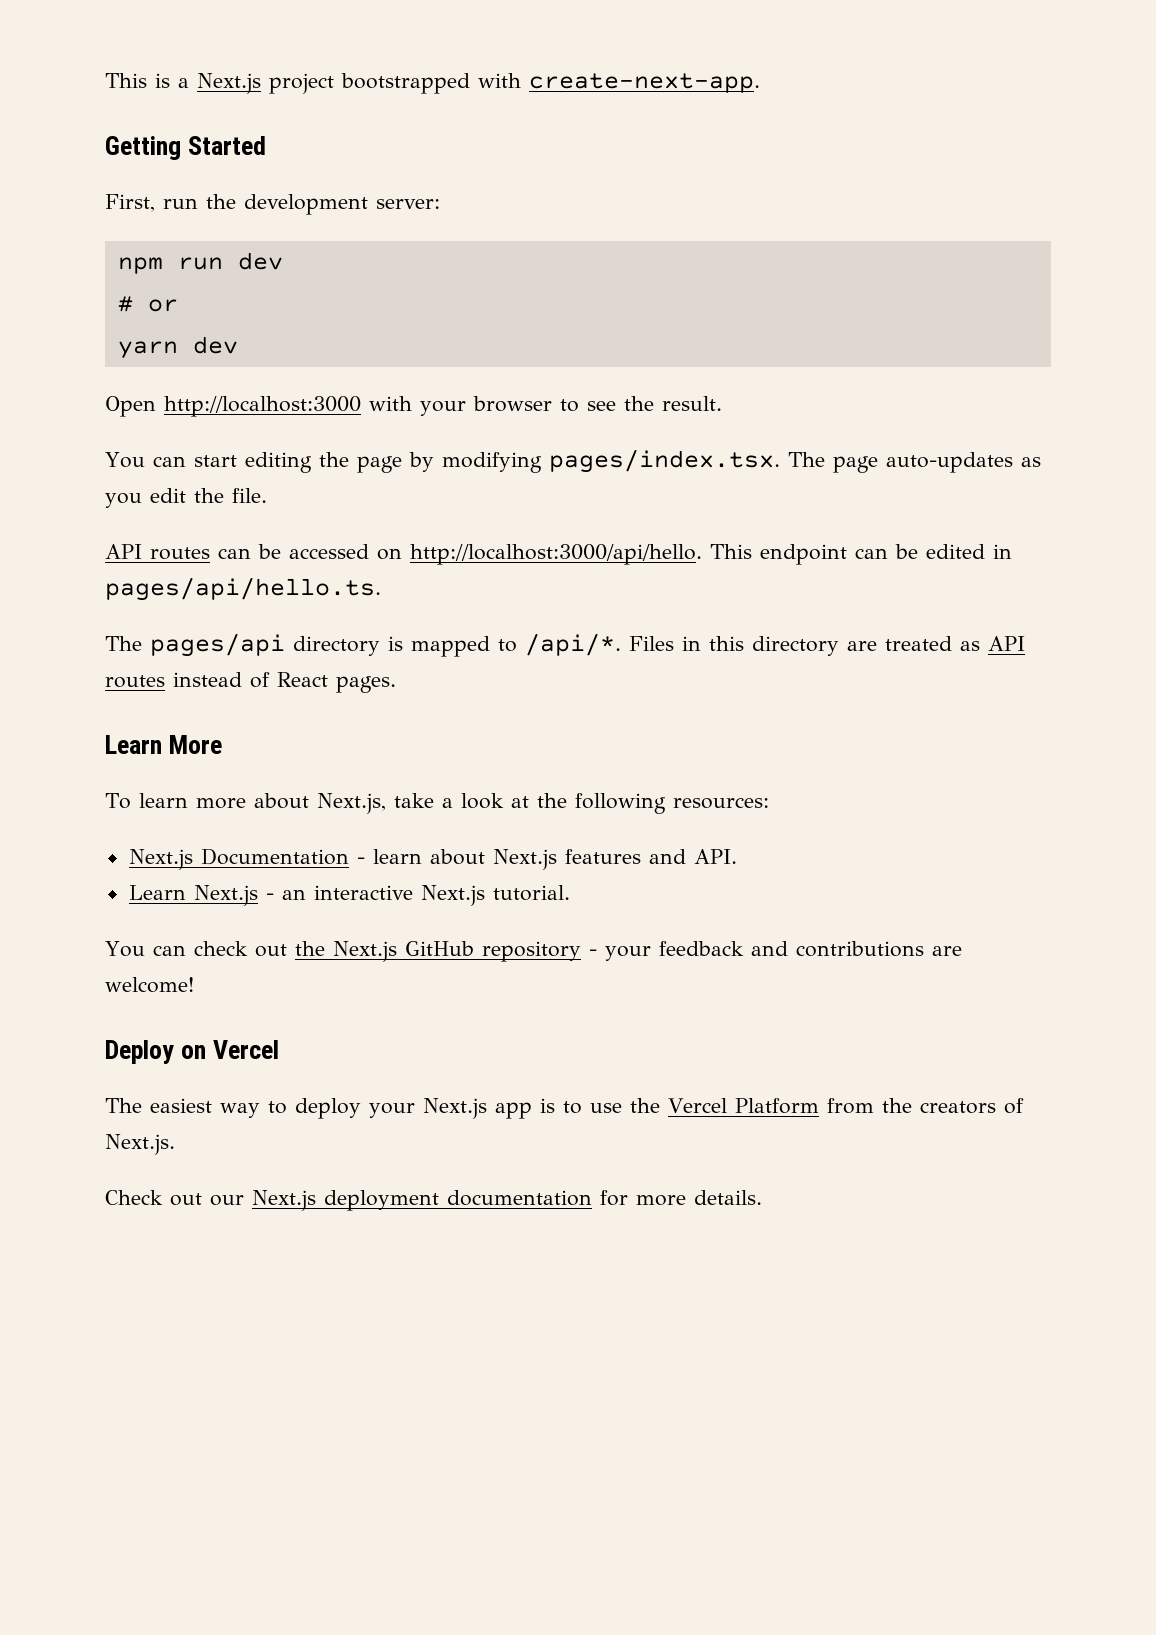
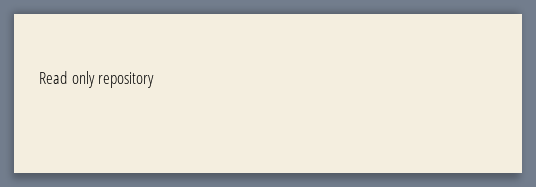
- This is a Next.js project bootstrapped with create-next-app.
- Getting Started
- First, run the development server:
- npm run dev
- # or
- yarn dev
- Open http://localhost:3000 with your browser to see the result.
- You can start editing the page by modifying pages/index.tsx. The page auto-updates as you edit the file.
- API routes can be accessed on http://localhost:3000/api/hello. This endpoint can be edited in pages/api/hello.ts.
- The pages/api directory is mapped to /api/*. Files in this directory are treated as API routes instead of React pages.
- Learn More
- To learn more about Next.js, take a look at the following resources:
- Next.js Documentation - learn about Next.js features and API.
- Learn Next.js - an interactive Next.js tutorial.
- You can check out the Next.js GitHub repository - your feedback and contributions are welcome!
- Deploy on Vercel
- The easiest way to deploy your Next.js app is to use the Vercel Platform from the creators of Next.js.
- Check out our Next.js deployment documentation for more details.
+ Read only repository

